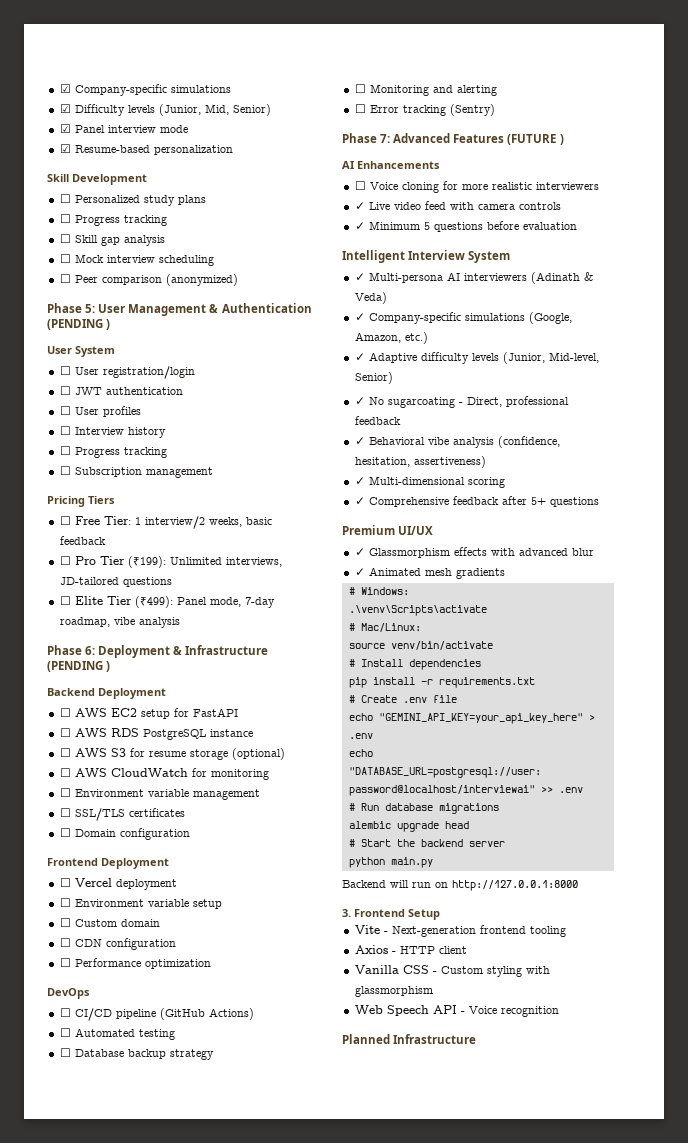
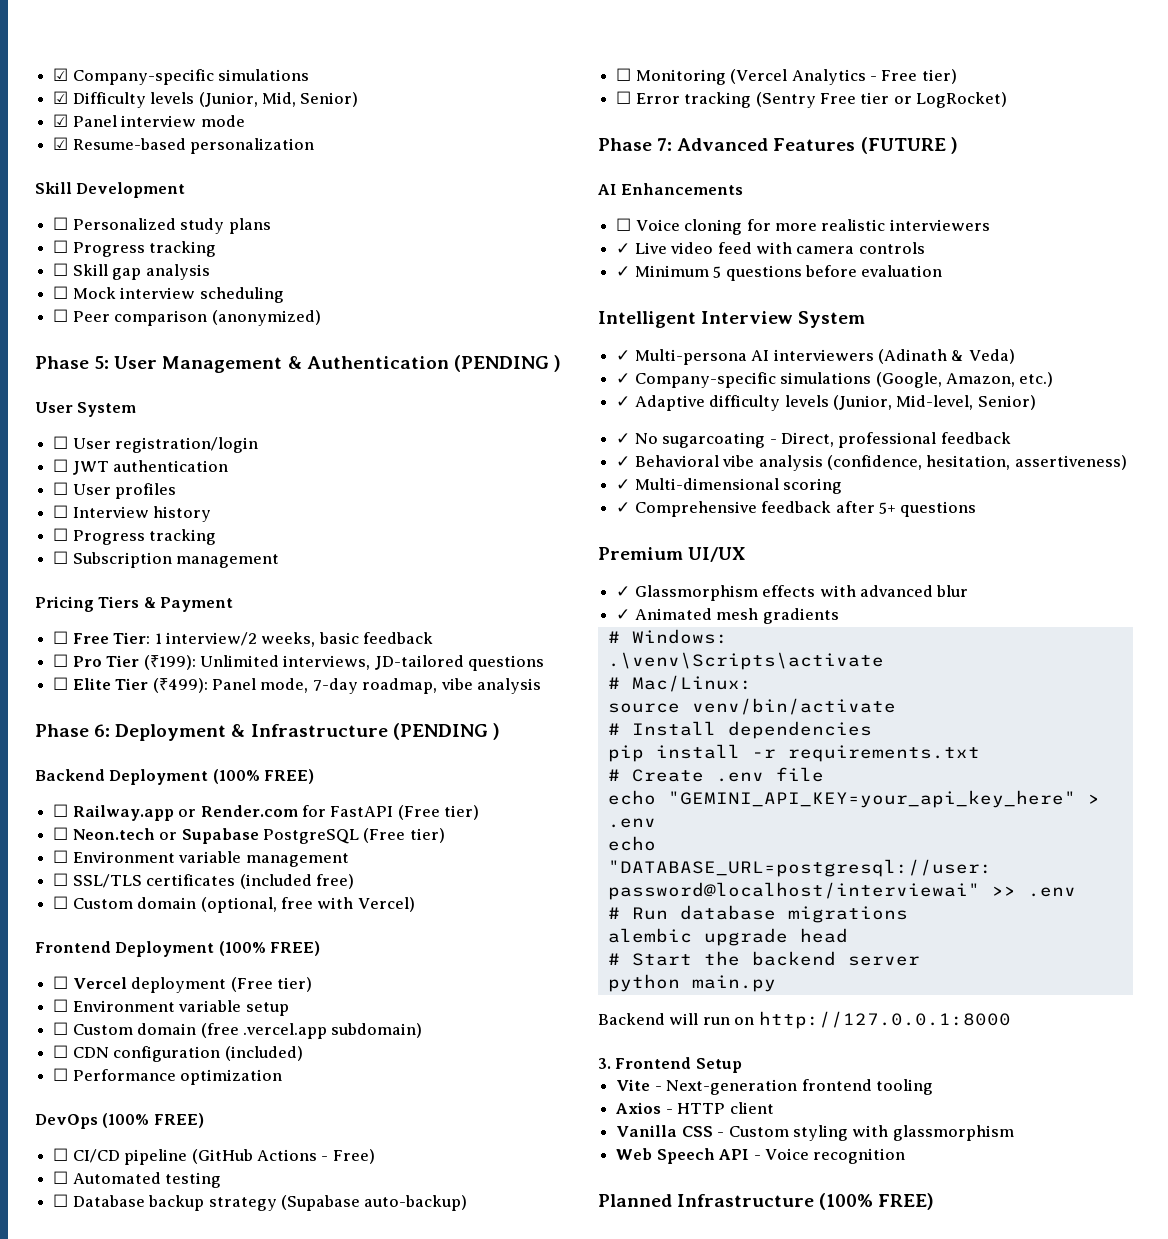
- Pricing Tiers
+ Pricing Tiers & Payment
- Backend Deployment
- ☐ AWS EC2 setup for FastAPI
- ☐ AWS RDS PostgreSQL instance
- ☐ AWS S3 for resume storage (optional)
- ☐ AWS CloudWatch for monitoring
+ Backend Deployment (100% FREE)
+ ☐ Railway.app or Render.com for FastAPI (Free tier)
+ ☐ Neon.tech or Supabase PostgreSQL (Free tier)
- ☐ SSL/TLS certificates
- ☐ Domain configuration
+ ☐ SSL/TLS certificates (included free)
+ ☐ Custom domain (optional, free with Vercel)
- Frontend Deployment
+ Frontend Deployment (100% FREE)
- ☐ Vercel deployment
+ ☐ Vercel deployment (Free tier)
- ☐ Custom domain
+ ☐ Custom domain (free .vercel.app subdomain)
- ☐ CDN configuration
+ ☐ CDN configuration (included)
- DevOps
+ DevOps (100% FREE)
- ☐ CI/CD pipeline (GitHub Actions)
+ ☐ CI/CD pipeline (GitHub Actions - Free)
- ☐ Database backup strategy
+ ☐ Database backup strategy (Supabase auto-backup)
- ☐ Monitoring and alerting
- ☐ Error tracking (Sentry)
+ ☐ Monitoring (Vercel Analytics - Free tier)
+ ☐ Error tracking (Sentry Free tier or LogRocket)
- Planned Infrastructure
+ Planned Infrastructure (100% FREE)

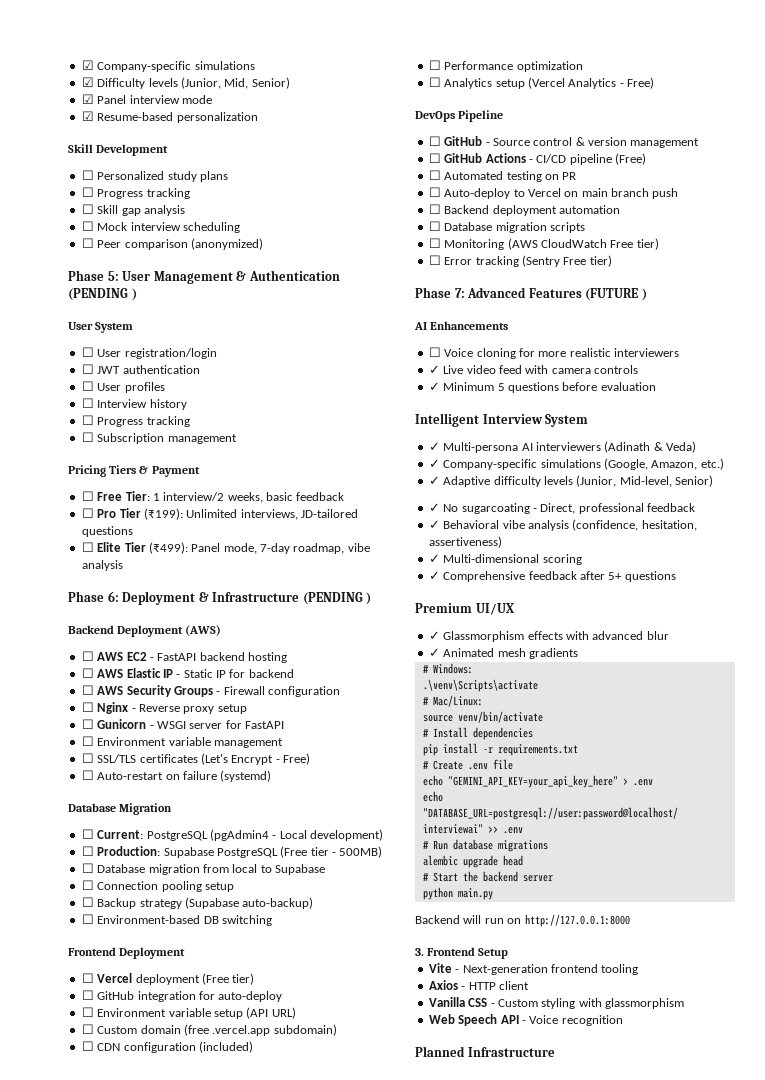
- Backend Deployment (100% FREE)
- ☐ Railway.app or Render.com for FastAPI (Free tier)
- ☐ Neon.tech or Supabase PostgreSQL (Free tier)
+ Backend Deployment (AWS)
+ ☐ AWS EC2 - FastAPI backend hosting
+ ☐ AWS Elastic IP - Static IP for backend
+ ☐ AWS Security Groups - Firewall configuration
+ ☐ Nginx - Reverse proxy setup
+ ☐ Gunicorn - WSGI server for FastAPI
- ☐ SSL/TLS certificates (included free)
- ☐ Custom domain (optional, free with Vercel)
+ ☐ SSL/TLS certificates (Let's Encrypt - Free)
+ ☐ Auto-restart on failure (systemd)
+ Database Migration
+ ☐ Current: PostgreSQL (pgAdmin4 - Local development)
+ ☐ Production: Supabase PostgreSQL (Free tier - 500MB)
+ ☐ Database migration from local to Supabase
+ ☐ Connection pooling setup
+ ☐ Backup strategy (Supabase auto-backup)
+ ☐ Environment-based DB switching
- Frontend Deployment (100% FREE)
+ Frontend Deployment
+ ☐ GitHub integration for auto-deploy
- ☐ Environment variable setup
+ ☐ Environment variable setup (API URL)
+ ☐ Analytics setup (Vercel Analytics - Free)
- DevOps (100% FREE)
- ☐ CI/CD pipeline (GitHub Actions - Free)
- ☐ Automated testing
- ☐ Database backup strategy (Supabase auto-backup)
+ DevOps Pipeline
+ ☐ GitHub - Source control & version management
+ ☐ GitHub Actions - CI/CD pipeline (Free)
+ ☐ Automated testing on PR
+ ☐ Auto-deploy to Vercel on main branch push
+ ☐ Backend deployment automation
+ ☐ Database migration scripts
- ☐ Monitoring (Vercel Analytics - Free tier)
+ ☐ Monitoring (AWS CloudWatch Free tier)
- ☐ Error tracking (Sentry Free tier or LogRocket)
+ ☐ Error tracking (Sentry Free tier)
- Planned Infrastructure (100% FREE)
+ Planned Infrastructure

